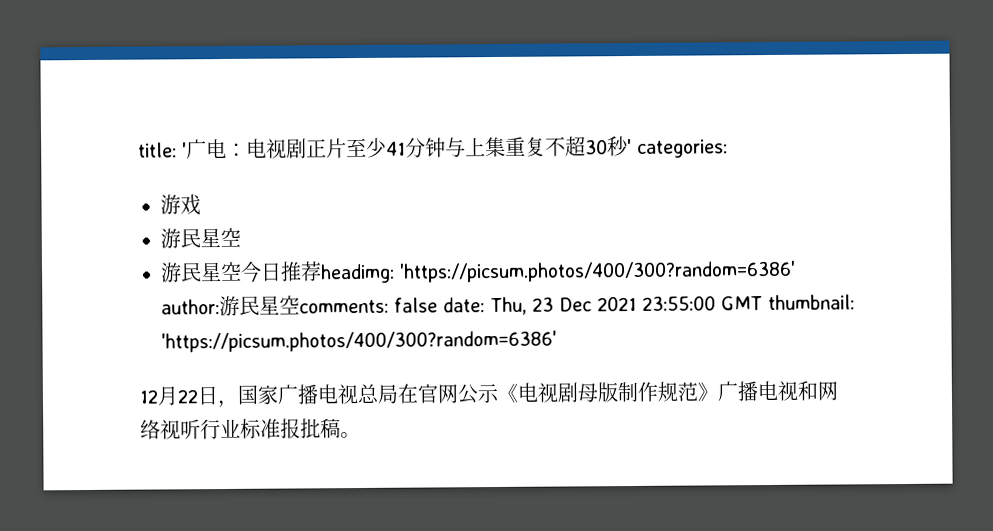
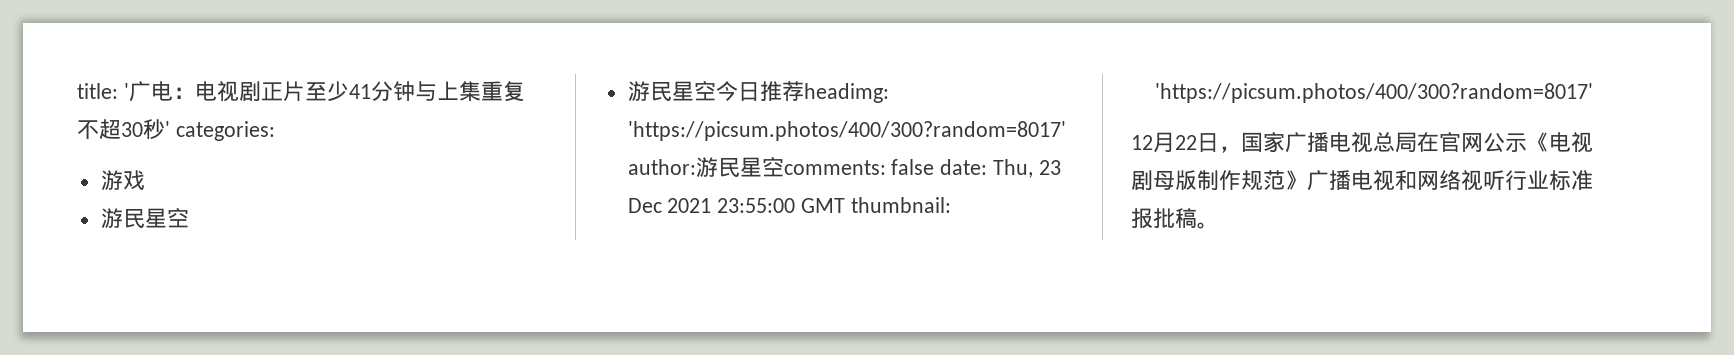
- 游民星空今日推荐headimg: 'https://picsum.photos/400/300?random=6386' author:游民星空comments: false date: Thu, 23 Dec 2021 23:55:00 GMT thumbnail: 'https://picsum.photos/400/300?random=6386'
+ 游民星空今日推荐headimg: 'https://picsum.photos/400/300?random=8017' author:游民星空comments: false date: Thu, 23 Dec 2021 23:55:00 GMT thumbnail: 'https://picsum.photos/400/300?random=8017'

